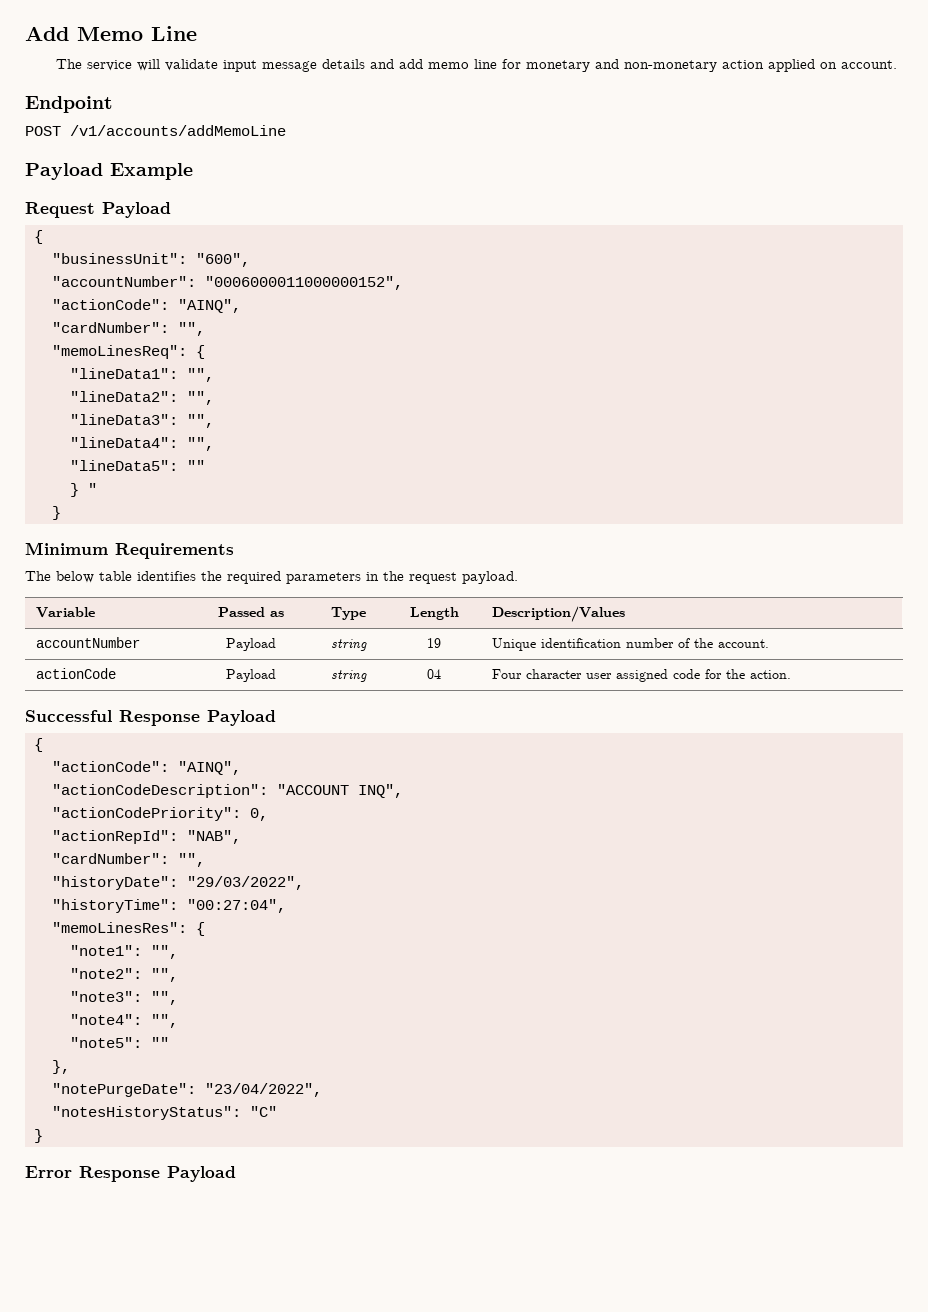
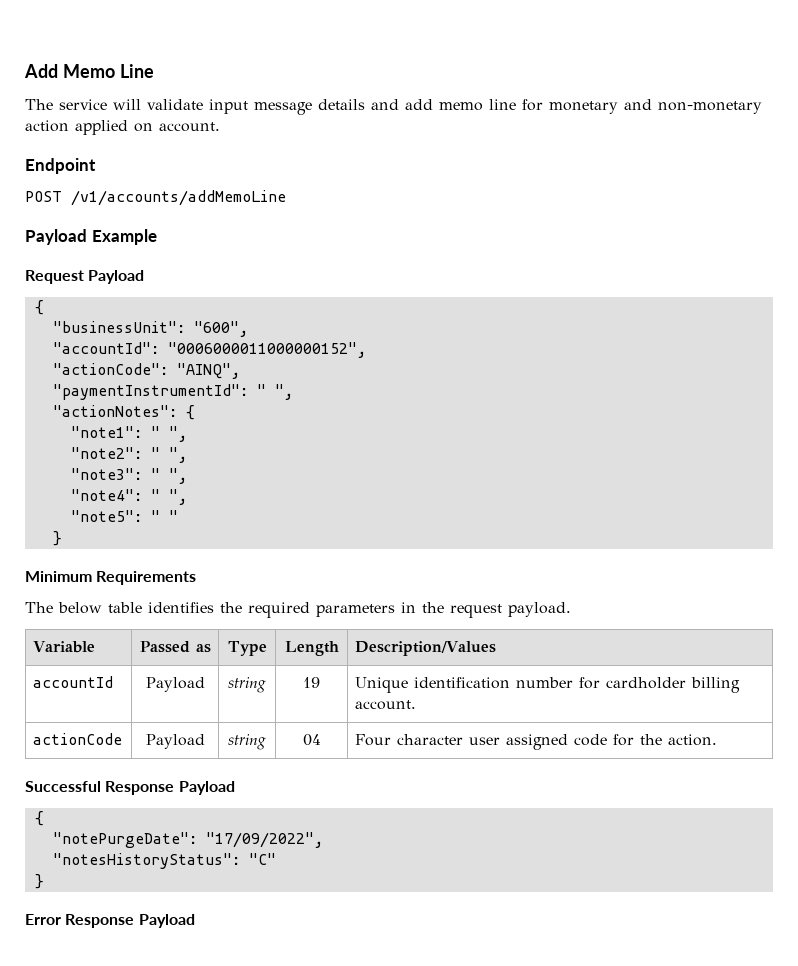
- "accountNumber": "0006000011000000152",
+ "accountId": "0006000011000000152",
  "actionCode": "AINQ",
- "cardNumber": "",
- "memoLinesReq": {
- "lineData1": "",
- "lineData2": "",
- "lineData3": "",
- "lineData4": "",
- "lineData5": ""
- } "
+ "paymentInstrumentId": " ",
+ "actionNotes": {
+ "note1": " ",
+ "note2": " ",
+ "note3": " ",
+ "note4": " ",
+ "note5": " "
- accountNumber | Payload | string | 19 | Unique identification number of the account.
+ accountId | Payload | string | 19 | Unique identification number for cardholder billing account.
  Successful Response Payload
  {
- "actionCode": "AINQ",
- "actionCodeDescription": "ACCOUNT INQ",
- "actionCodePriority": 0,
- "actionRepId": "NAB",
- "cardNumber": "",
- "historyDate": "29/03/2022",
- "historyTime": "00:27:04",
- "memoLinesRes": {
- "note1": "",
- "note2": "",
- "note3": "",
- "note4": "",
- "note5": ""
- },
- "notePurgeDate": "23/04/2022",
+ "notePurgeDate": "17/09/2022",

